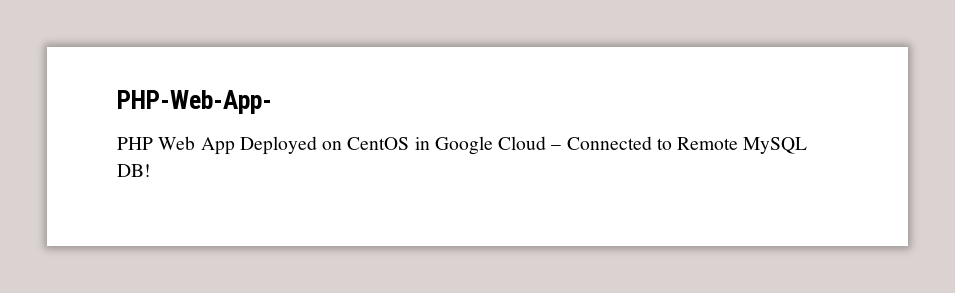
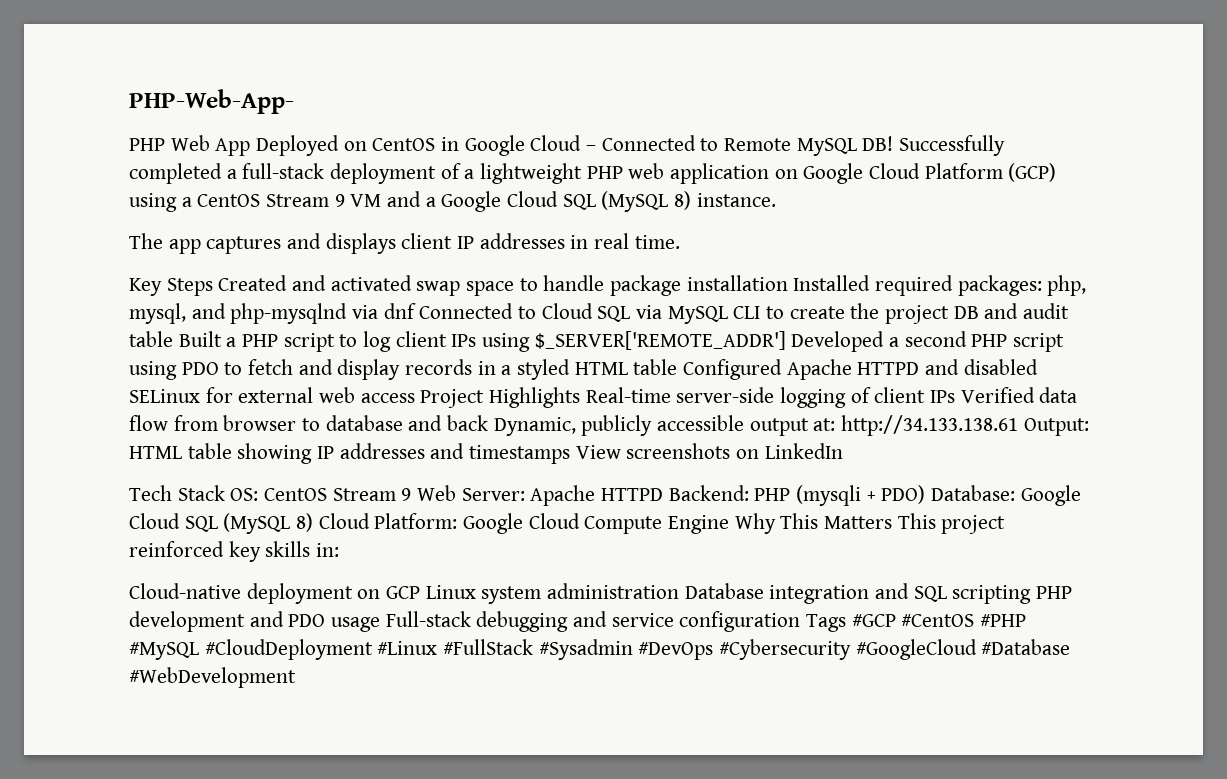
+ Successfully completed a full-stack deployment of a lightweight PHP web application on Google Cloud Platform (GCP) using a CentOS Stream 9 VM and a Google Cloud SQL (MySQL 8) instance.
+ The app captures and displays client IP addresses in real time.
+ Key Steps Created and activated swap space to handle package installation Installed required packages: php, mysql, and php-mysqlnd via dnf Connected to Cloud SQL via MySQL CLI to create the project DB and audit table Built a PHP script to log client IPs using $_SERVER['REMOTE_ADDR'] Developed a second PHP script using PDO to fetch and display records in a styled HTML table Configured Apache HTTPD and disabled SELinux for external web access Project Highlights Real-time server-side logging of client IPs Verified data flow from browser to database and back Dynamic, publicly accessible output at: http://34.133.138.61 Output: HTML table showing IP addresses and timestamps View screenshots on LinkedIn
+ Tech Stack OS: CentOS Stream 9 Web Server: Apache HTTPD Backend: PHP (mysqli + PDO) Database: Google Cloud SQL (MySQL 8) Cloud Platform: Google Cloud Compute Engine Why This Matters This project reinforced key skills in:
+ Cloud-native deployment on GCP Linux system administration Database integration and SQL scripting PHP development and PDO usage Full-stack debugging and service configuration Tags #GCP #CentOS #PHP #MySQL #CloudDeployment #Linux #FullStack #Sysadmin #DevOps #Cybersecurity #GoogleCloud #Database #WebDevelopment

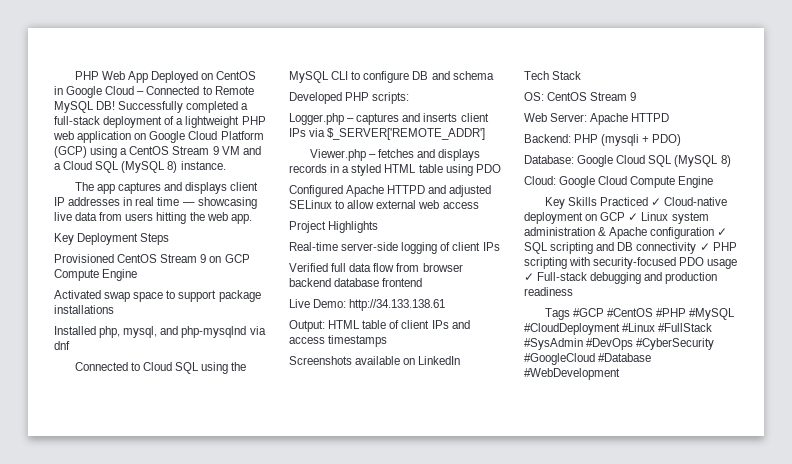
- PHP-Web-App-
- Successfully completed a full-stack deployment of a lightweight PHP web application on Google Cloud Platform (GCP) using a CentOS Stream 9 VM and a Google Cloud SQL (MySQL 8) instance.
+ Successfully completed a full-stack deployment of a lightweight PHP web application on Google Cloud Platform (GCP) using a CentOS Stream 9 VM and a Cloud SQL (MySQL 8) instance.
- The app captures and displays client IP addresses in real time.
- Key Steps Created and activated swap space to handle package installation Installed required packages: php, mysql, and php-mysqlnd via dnf Connected to Cloud SQL via MySQL CLI to create the project DB and audit table Built a PHP script to log client IPs using $_SERVER['REMOTE_ADDR'] Developed a second PHP script using PDO to fetch and display records in a styled HTML table Configured Apache HTTPD and disabled SELinux for external web access Project Highlights Real-time server-side logging of client IPs Verified data flow from browser to database and back Dynamic, publicly accessible output at: http://34.133.138.61 Output: HTML table showing IP addresses and timestamps View screenshots on LinkedIn
+ The app captures and displays client IP addresses in real time — showcasing live data from users hitting the web app.
+ Key Deployment Steps
+ Provisioned CentOS Stream 9 on GCP Compute Engine
+ Activated swap space to support package installations
+ Installed php, mysql, and php-mysqlnd via dnf
+ Connected to Cloud SQL using the MySQL CLI to configure DB and schema
+ Developed PHP scripts:
+ Logger.php – captures and inserts client IPs via $_SERVER['REMOTE_ADDR']
+ Viewer.php – fetches and displays records in a styled HTML table using PDO
+ Configured Apache HTTPD and adjusted SELinux to allow external web access
+ Project Highlights
+ Real-time server-side logging of client IPs
+ Verified full data flow from browser backend database frontend
+ Live Demo: http://34.133.138.61
+ Output: HTML table of client IPs and access timestamps
+ Screenshots available on LinkedIn
- Tech Stack OS: CentOS Stream 9 Web Server: Apache HTTPD Backend: PHP (mysqli + PDO) Database: Google Cloud SQL (MySQL 8) Cloud Platform: Google Cloud Compute Engine Why This Matters This project reinforced key skills in:
- Cloud-native deployment on GCP Linux system administration Database integration and SQL scripting PHP development and PDO usage Full-stack debugging and service configuration Tags #GCP #CentOS #PHP #MySQL #CloudDeployment #Linux #FullStack #Sysadmin #DevOps #Cybersecurity #GoogleCloud #Database #WebDevelopment
+ Tech Stack
+ OS: CentOS Stream 9
+ Web Server: Apache HTTPD
+ Backend: PHP (mysqli + PDO)
+ Database: Google Cloud SQL (MySQL 8)
+ Cloud: Google Cloud Compute Engine
+ Key Skills Practiced ✓ Cloud-native deployment on GCP ✓ Linux system administration & Apache configuration ✓ SQL scripting and DB connectivity ✓ PHP scripting with security-focused PDO usage ✓ Full-stack debugging and production readiness
+ Tags #GCP #CentOS #PHP #MySQL #CloudDeployment #Linux #FullStack #SysAdmin #DevOps #CyberSecurity #GoogleCloud #Database #WebDevelopment

